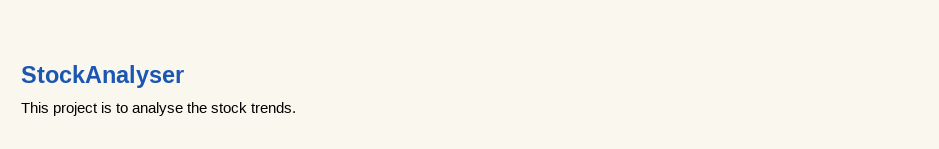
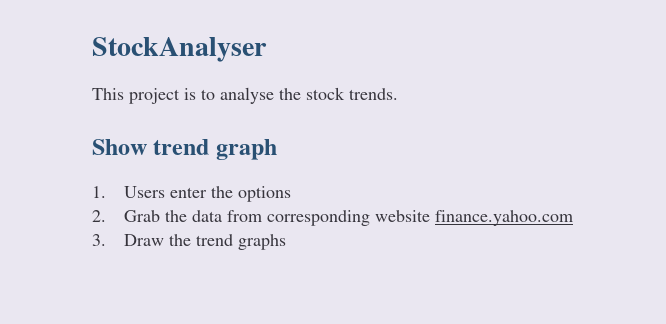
+ Show trend graph
+ 1. Users enter the options
+ 2. Grab the data from corresponding website finance.yahoo.com
+ 3. Draw the trend graphs

